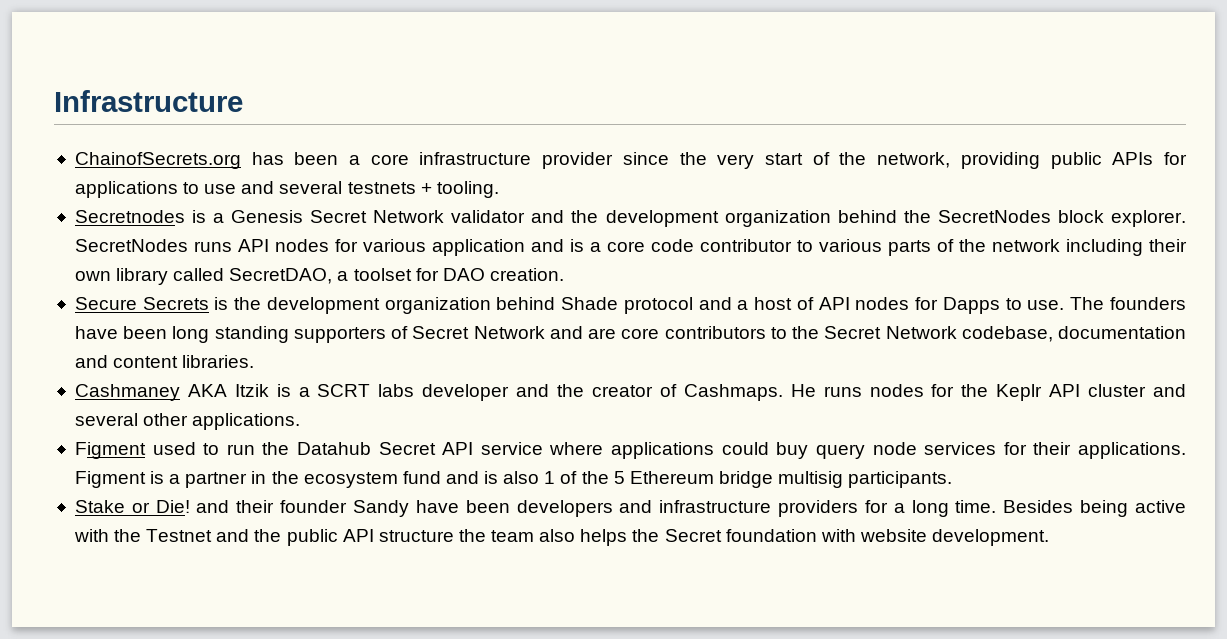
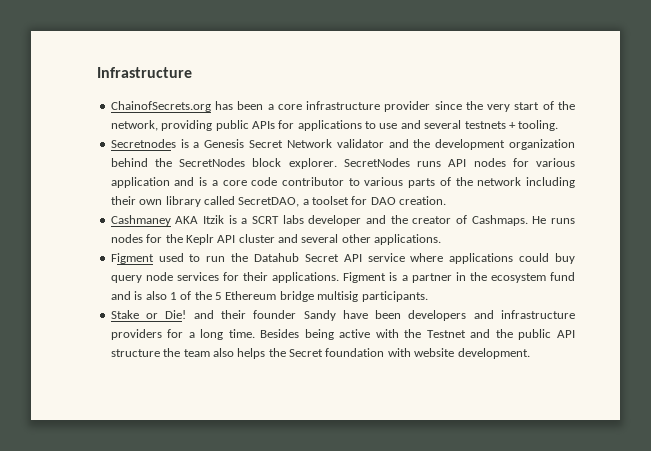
- Secure Secrets is the development organization behind Shade protocol and a host of API nodes for Dapps to use. The founders have been long standing supporters of Secret Network and are core contributors to the Secret Network codebase, documentation and content libraries.

